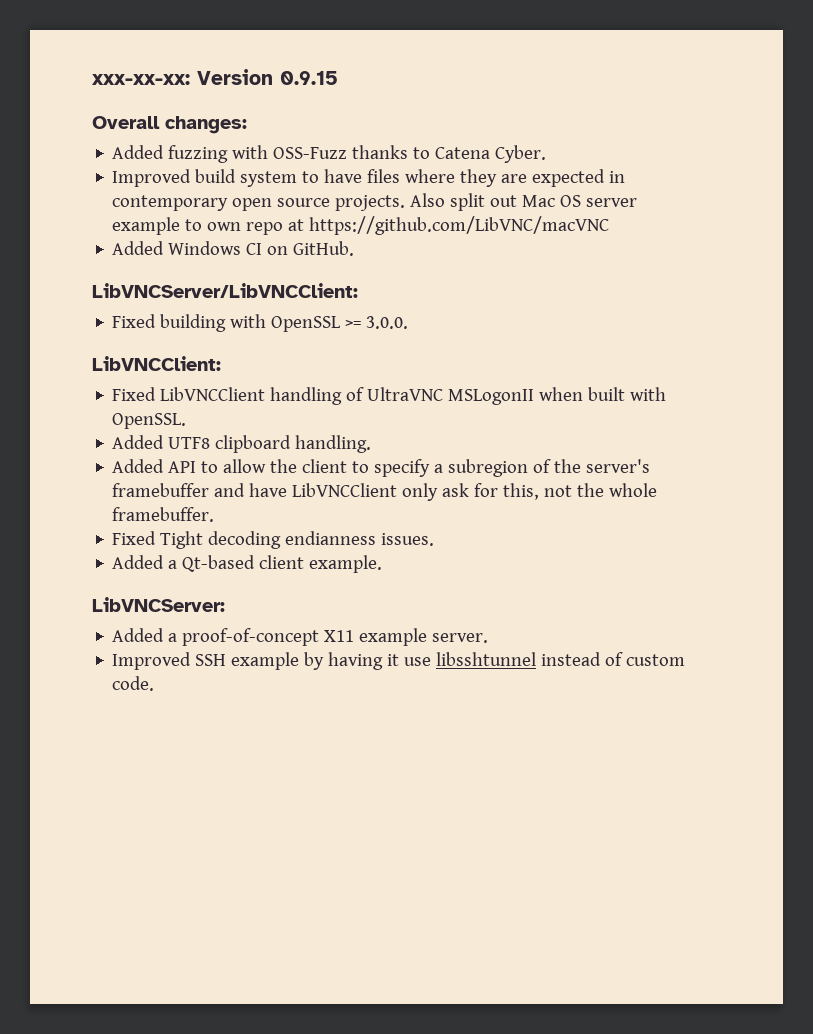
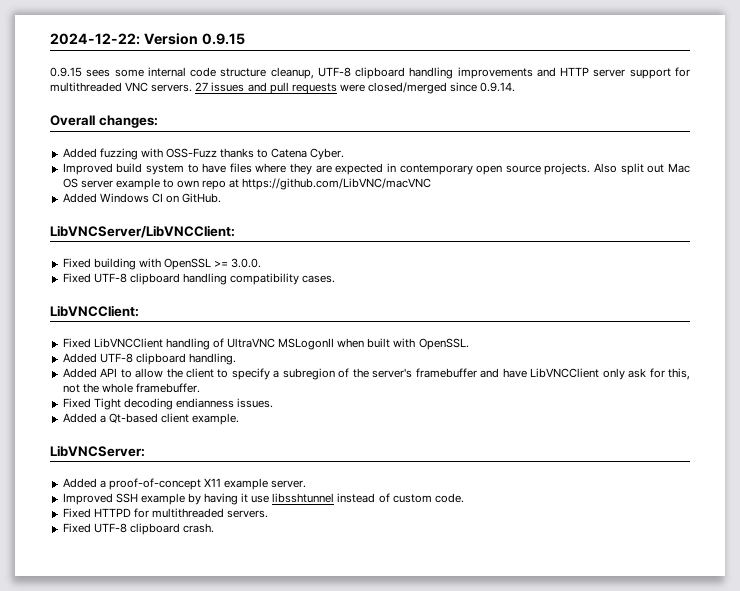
- xxx-xx-xx: Version 0.9.15
+ 2024-12-22: Version 0.9.15
+ 0.9.15 sees some internal code structure cleanup, UTF-8 clipboard handling improvements and HTTP server support for multithreaded VNC servers. 27 issues and pull requests were closed/merged since 0.9.14.
+ Fixed UTF-8 clipboard handling compatibility cases.
- Added UTF8 clipboard handling.
+ Added UTF-8 clipboard handling.
+ Fixed HTTPD for multithreaded servers.
+ Fixed UTF-8 clipboard crash.

